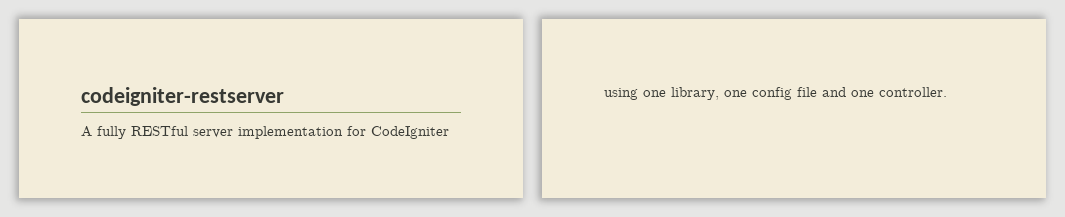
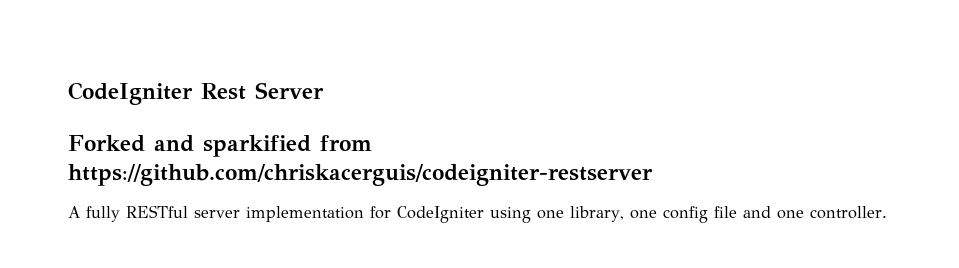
- codeigniter-restserver
+ CodeIgniter Rest Server
+ Forked and sparkified from https://github.com/chriskacerguis/codeigniter-restserver

